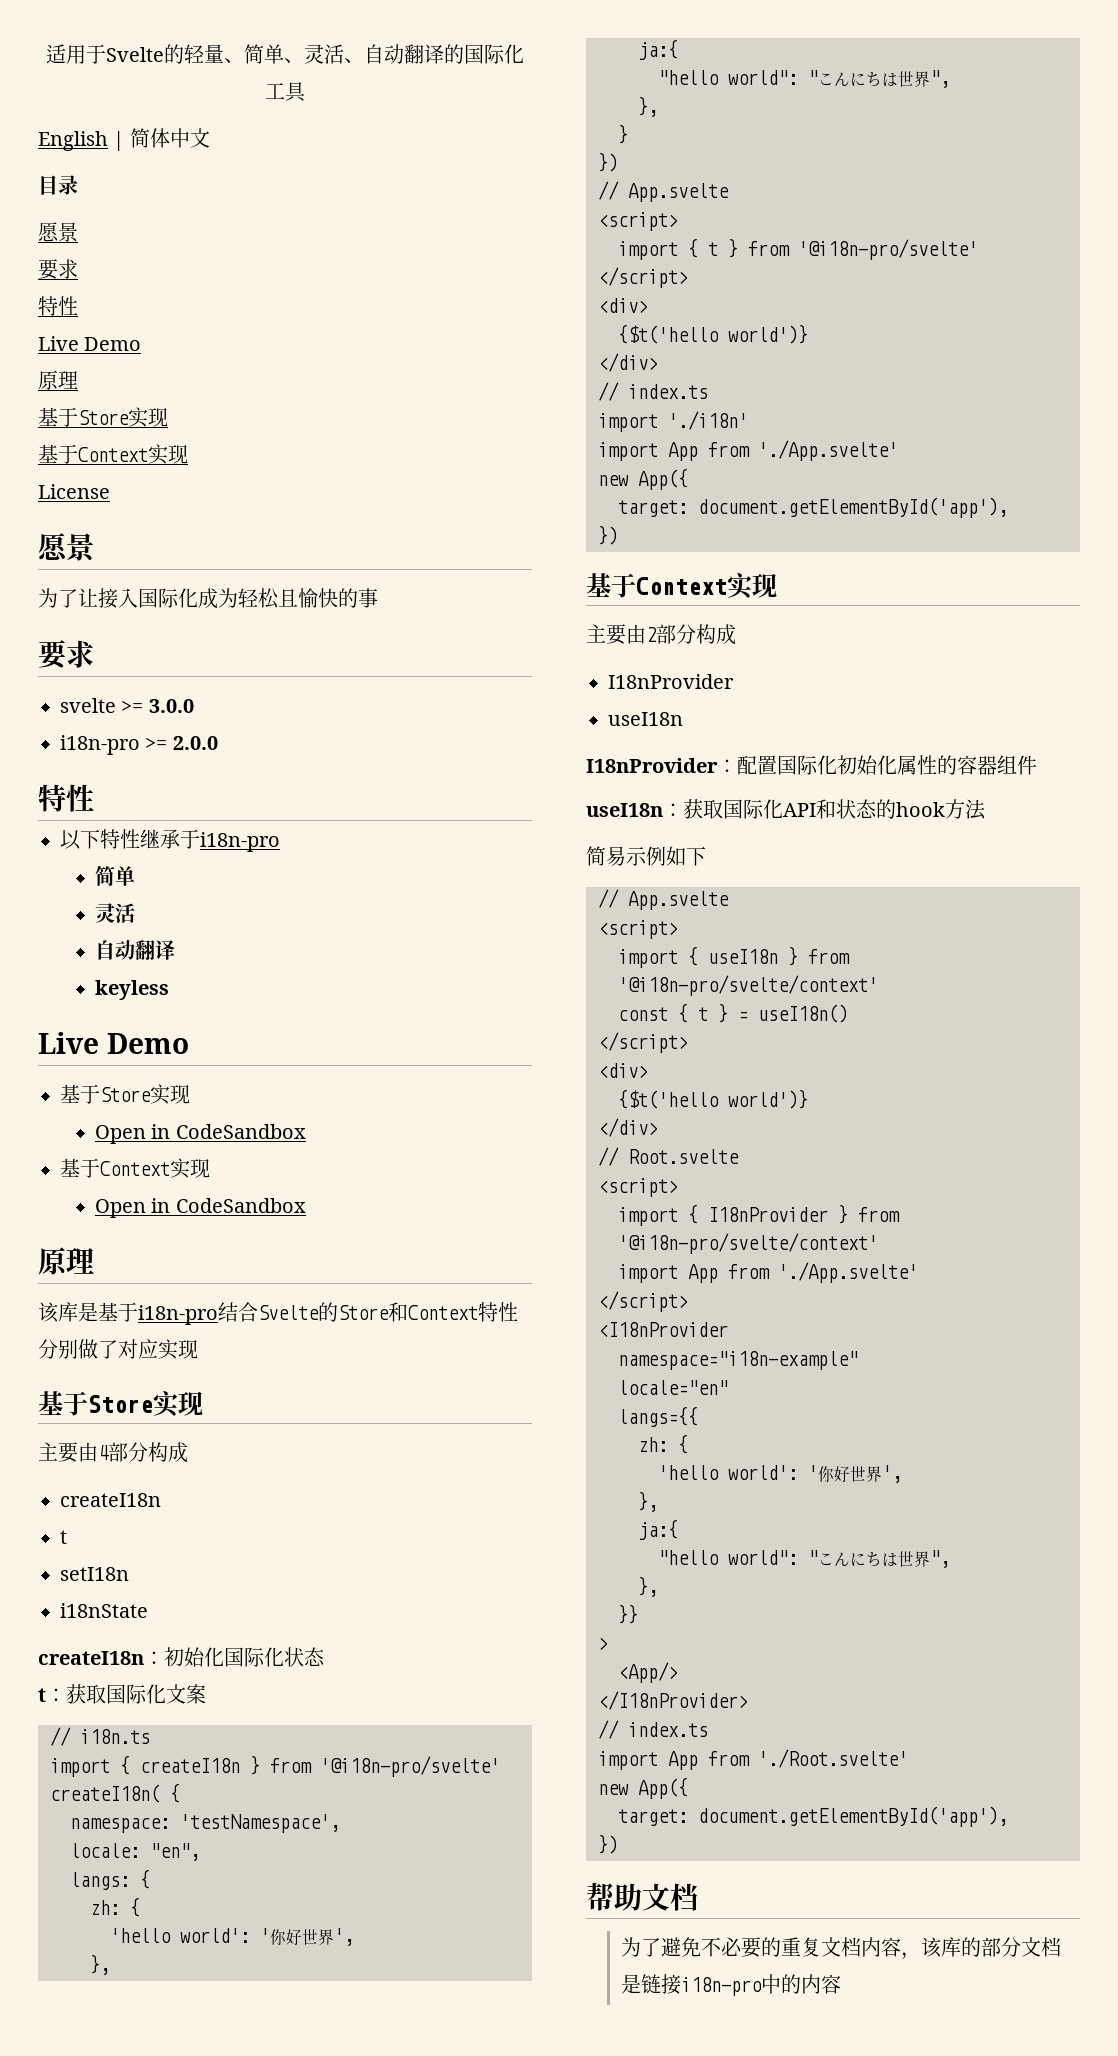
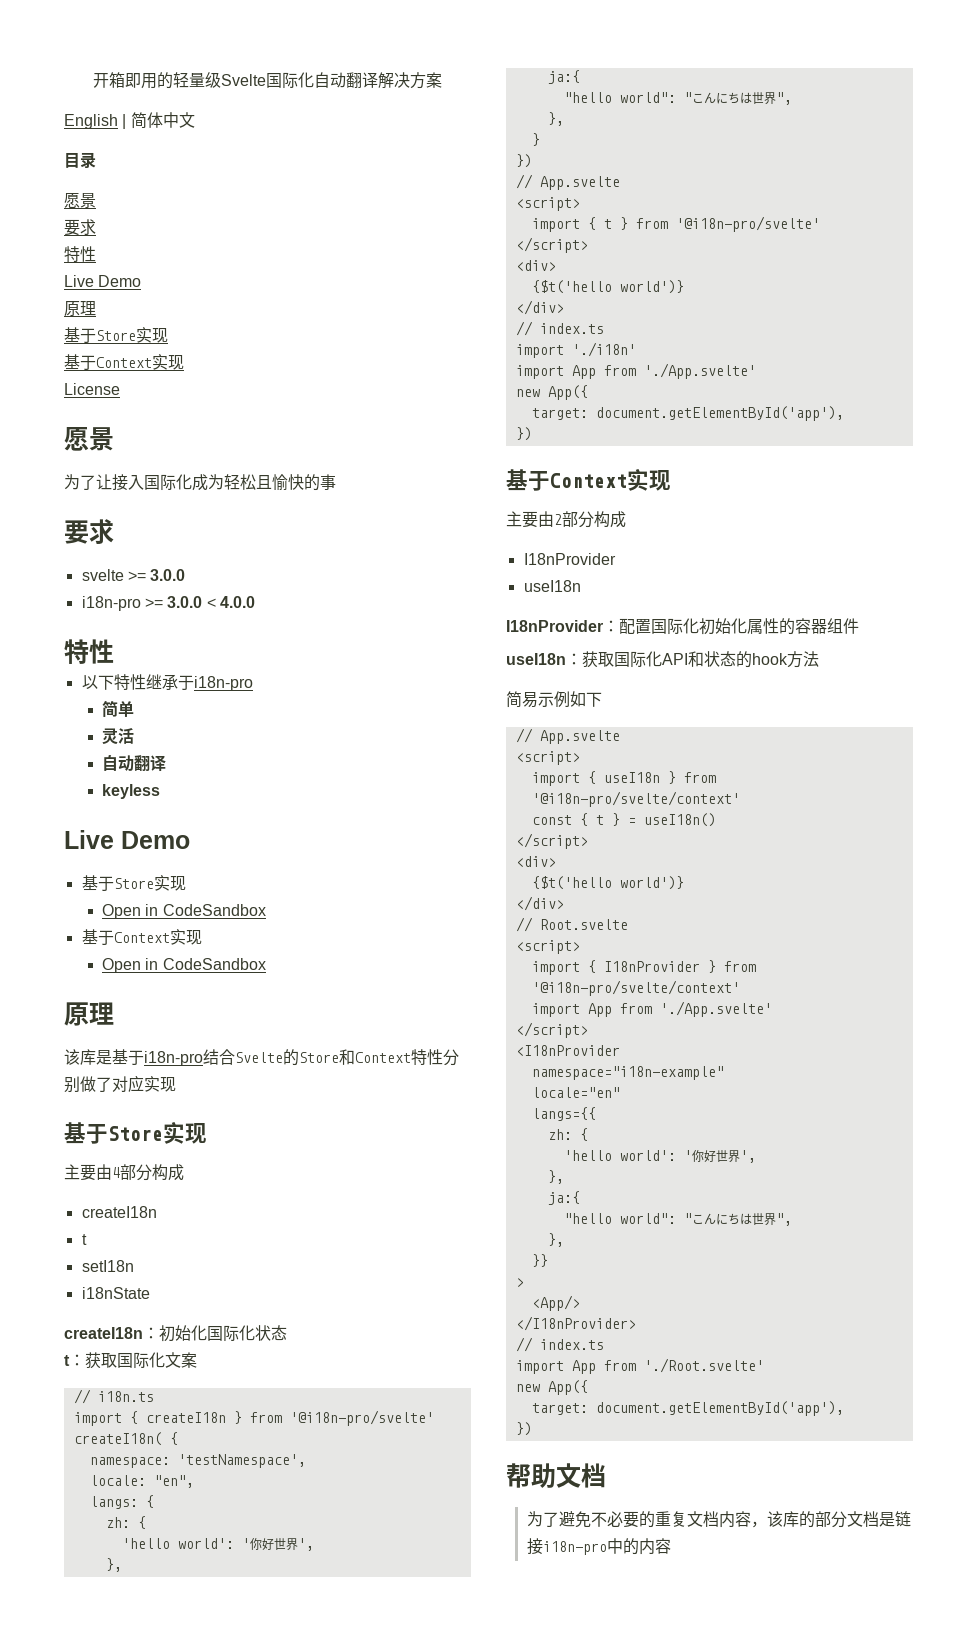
- 适用于Svelte的轻量、简单、灵活、自动翻译的国际化工具
+ 开箱即用的轻量级Svelte国际化自动翻译解决方案
- i18n-pro >= 2.0.0
+ i18n-pro >= 3.0.0 < 4.0.0

